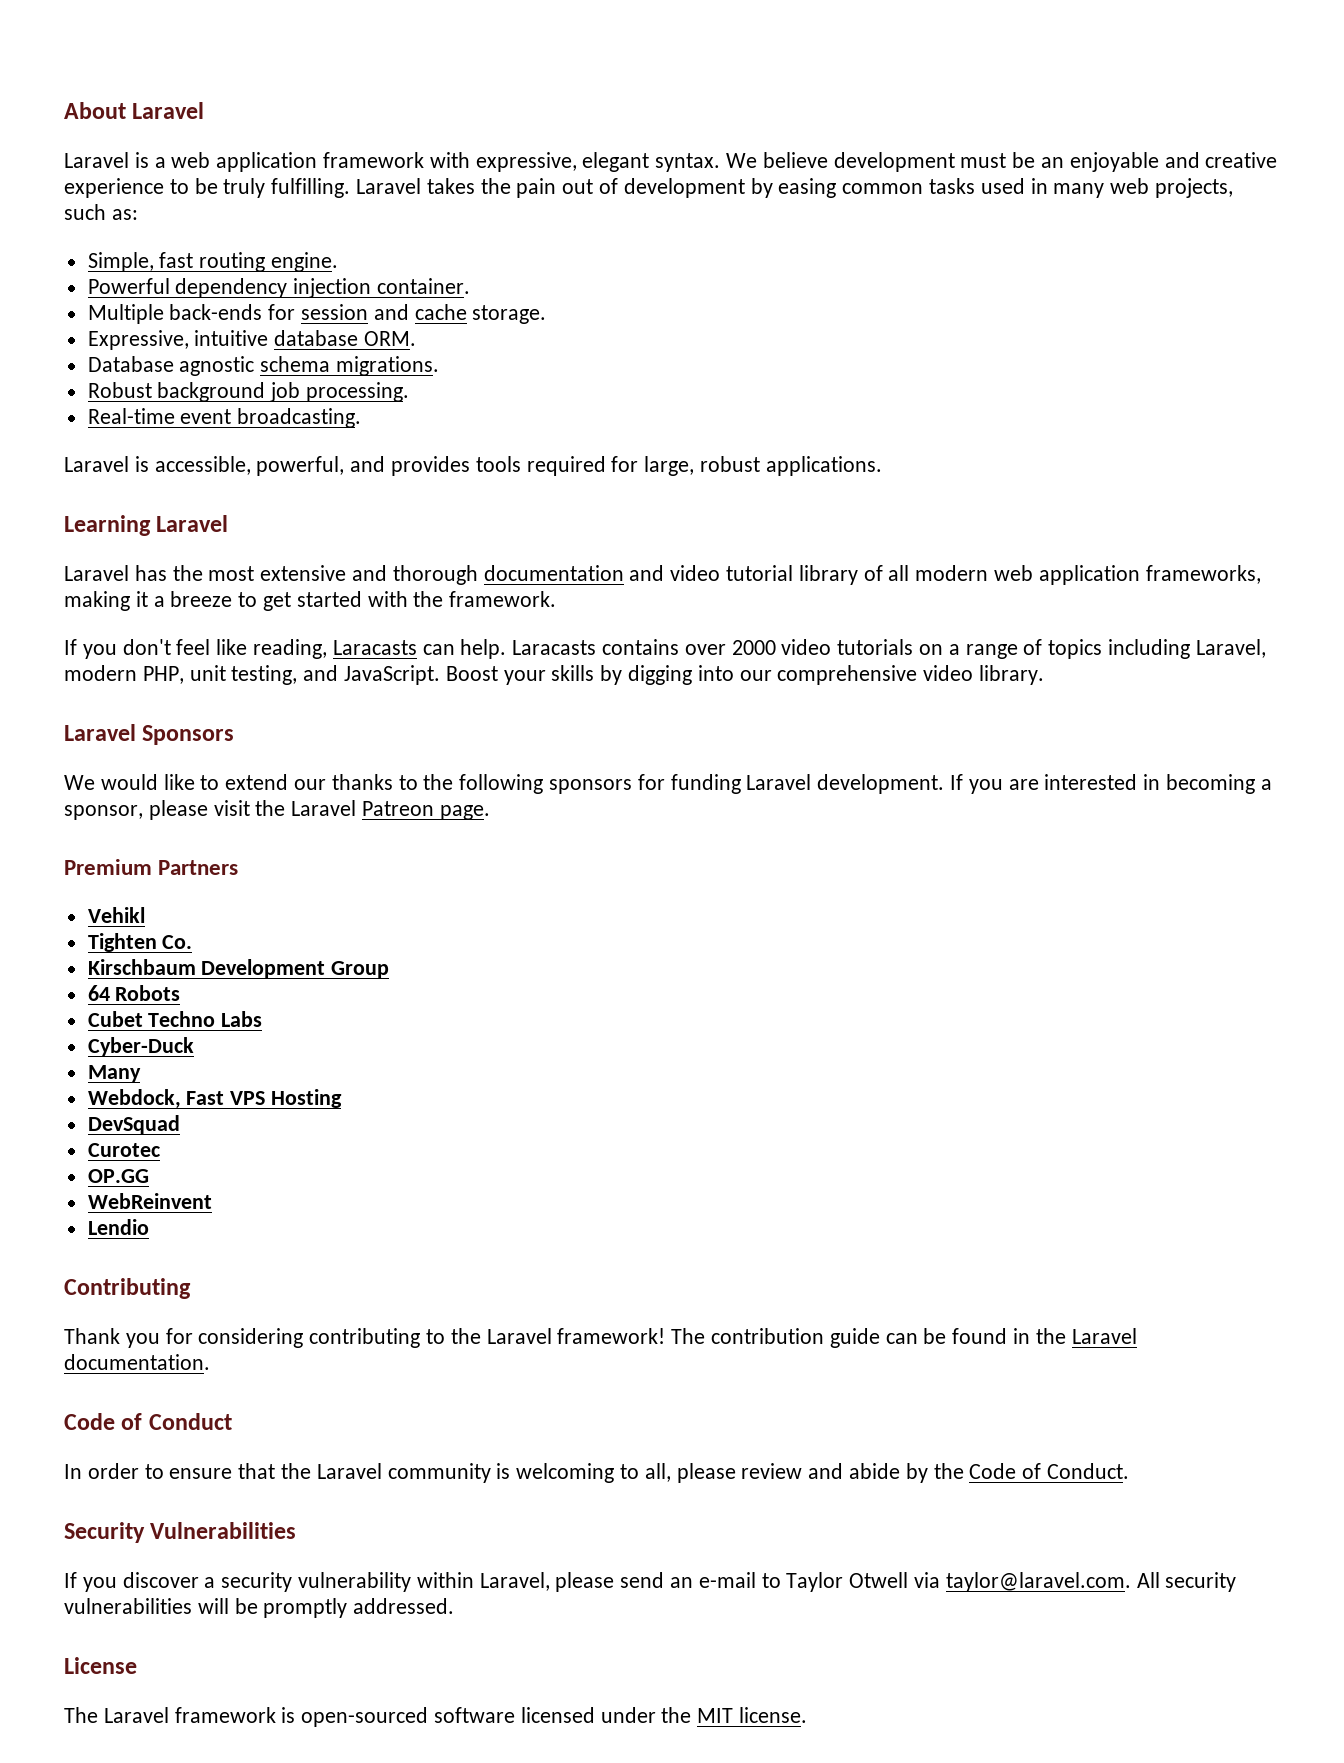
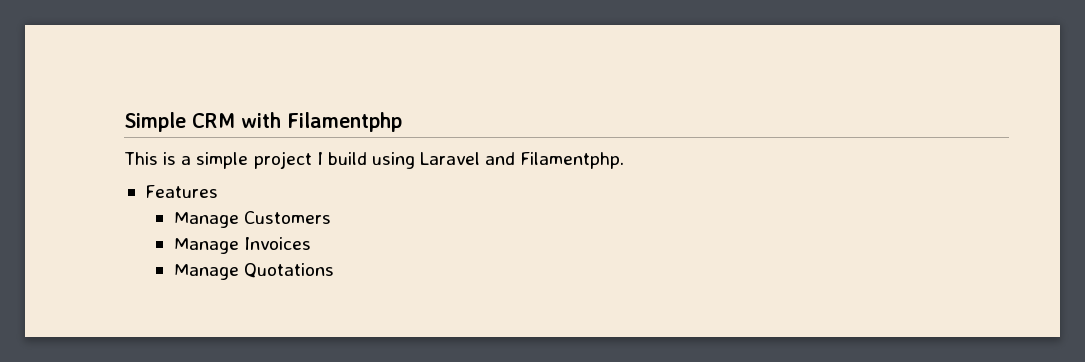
- About Laravel
- Laravel is a web application framework with expressive, elegant syntax. We believe development must be an enjoyable and creative experience to be truly fulfilling. Laravel takes the pain out of development by easing common tasks used in many web projects, such as:
- Simple, fast routing engine.
- Powerful dependency injection container.
- Multiple back-ends for session and cache storage.
- Expressive, intuitive database ORM.
- Database agnostic schema migrations.
- Robust background job processing.
- Real-time event broadcasting.
- Laravel is accessible, powerful, and provides tools required for large, robust applications.
- Learning Laravel
- Laravel has the most extensive and thorough documentation and video tutorial library of all modern web application frameworks, making it a breeze to get started with the framework.
- If you don't feel like reading, Laracasts can help. Laracasts contains over 2000 video tutorials on a range of topics including Laravel, modern PHP, unit testing, and JavaScript. Boost your skills by digging into our comprehensive video library.
- Laravel Sponsors
- We would like to extend our thanks to the following sponsors for funding Laravel development. If you are interested in becoming a sponsor, please visit the Laravel Patreon page.
- Premium Partners
- Vehikl
- Tighten Co.
- Kirschbaum Development Group
- 64 Robots
- Cubet Techno Labs
- Cyber-Duck
- Many
- Webdock, Fast VPS Hosting
- DevSquad
- Curotec
- OP.GG
- WebReinvent
- Lendio
- Contributing
- Thank you for considering contributing to the Laravel framework! The contribution guide can be found in the Laravel documentation.
- Code of Conduct
- In order to ensure that the Laravel community is welcoming to all, please review and abide by the Code of Conduct.
- Security Vulnerabilities
- If you discover a security vulnerability within Laravel, please send an e-mail to Taylor Otwell via taylor@laravel.com. All security vulnerabilities will be promptly addressed.
- License
- The Laravel framework is open-sourced software licensed under the MIT license.
+ Simple CRM with Filamentphp
+ This is a simple project I build using Laravel and Filamentphp.
+ Features
+ Manage Customers
+ Manage Invoices
+ Manage Quotations

